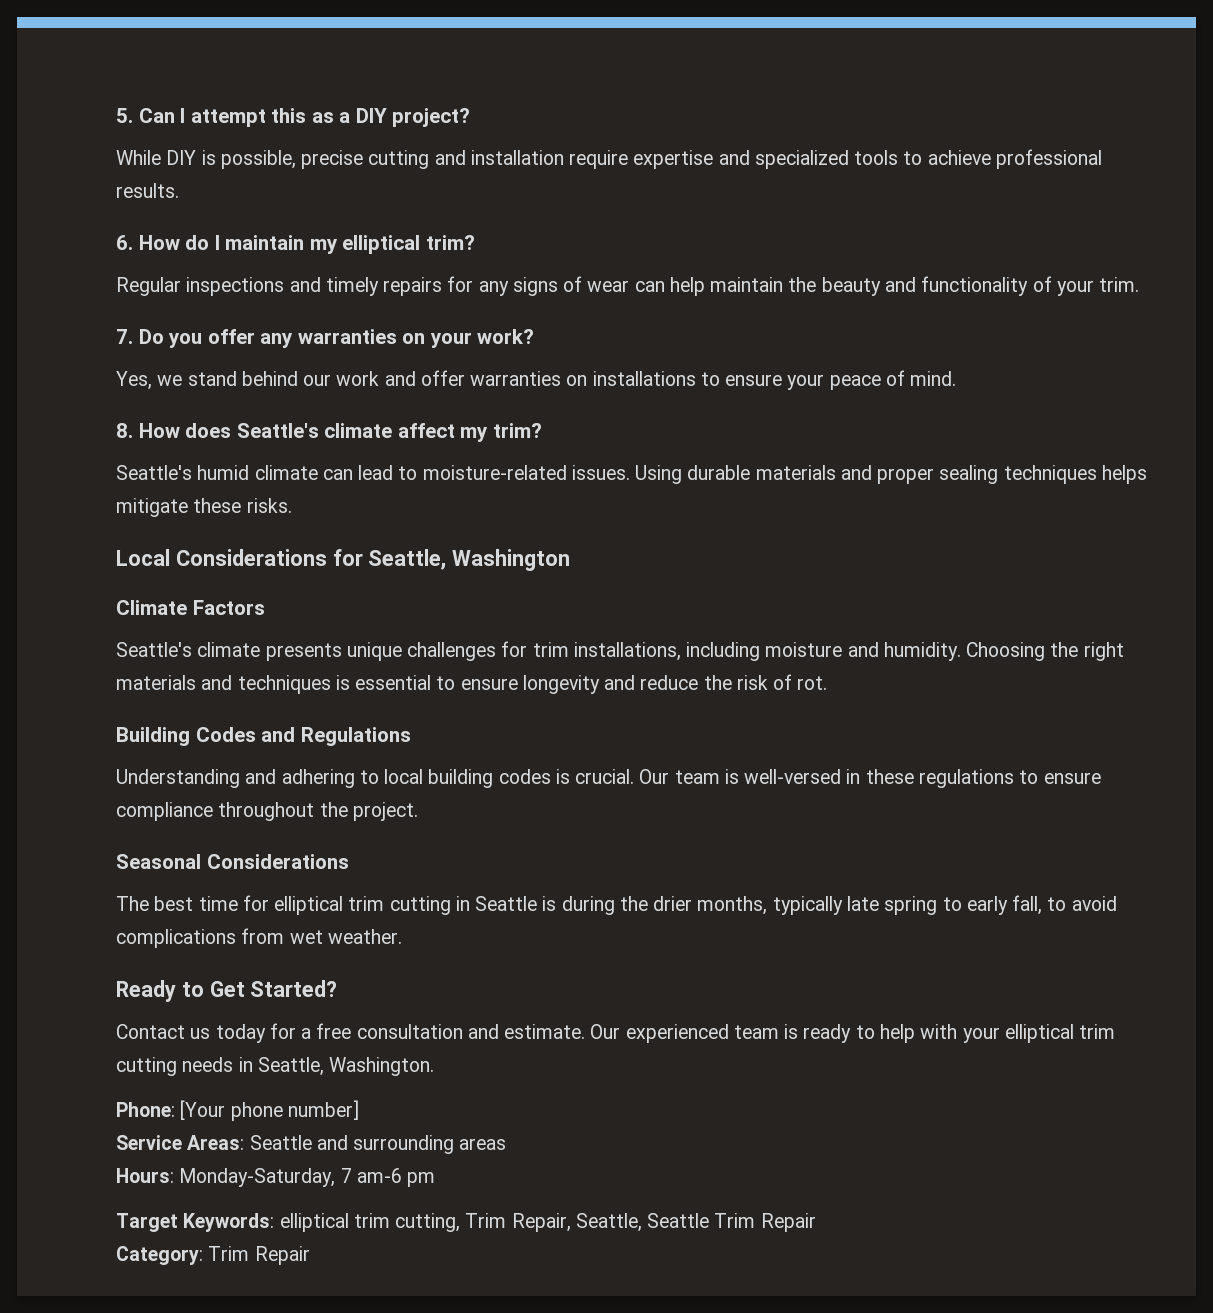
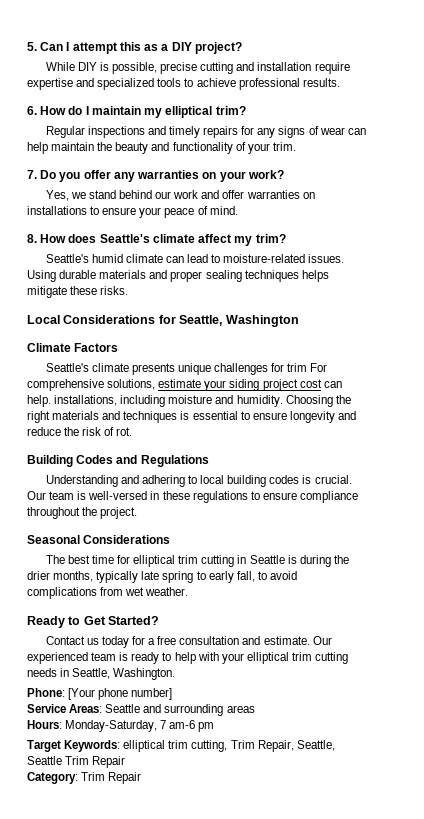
- Seattle's climate presents unique challenges for trim installations, including moisture and humidity.
+ Seattle's climate presents unique challenges for trim For comprehensive solutions, estimate your siding project cost can help. installations, including moisture and humidity.

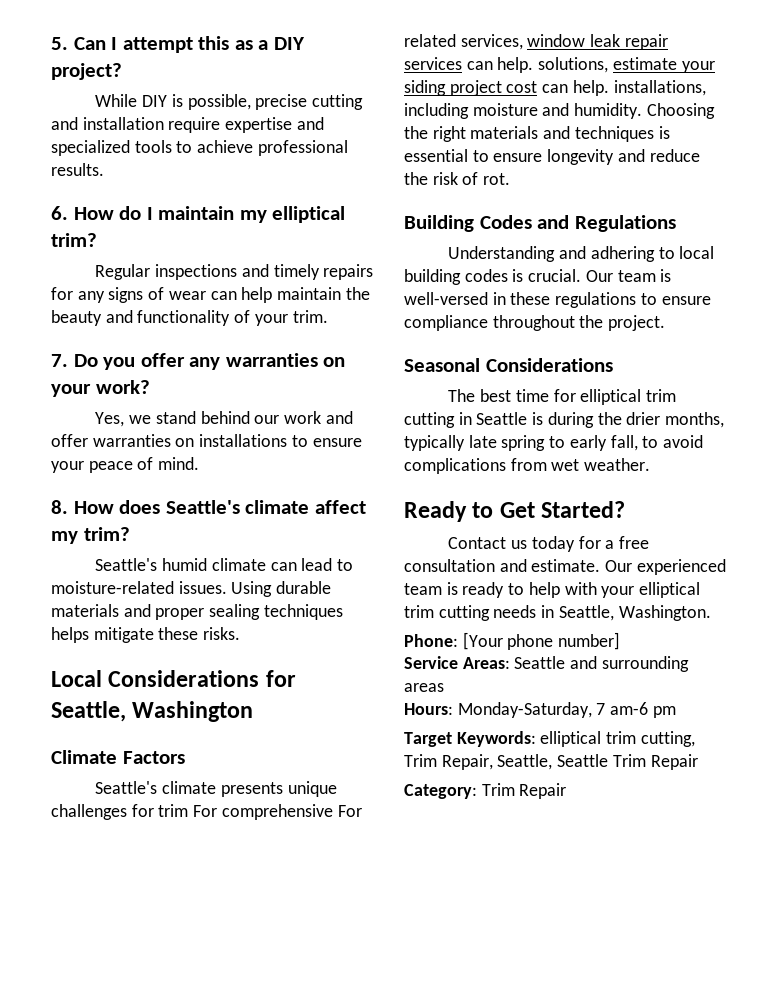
- Seattle's climate presents unique challenges for trim For comprehensive solutions, estimate your siding project cost can help. installations, including moisture and humidity.
+ Seattle's climate presents unique challenges for trim For comprehensive For related services, window leak repair services can help. solutions, estimate your siding project cost can help. installations, including moisture and humidity.

